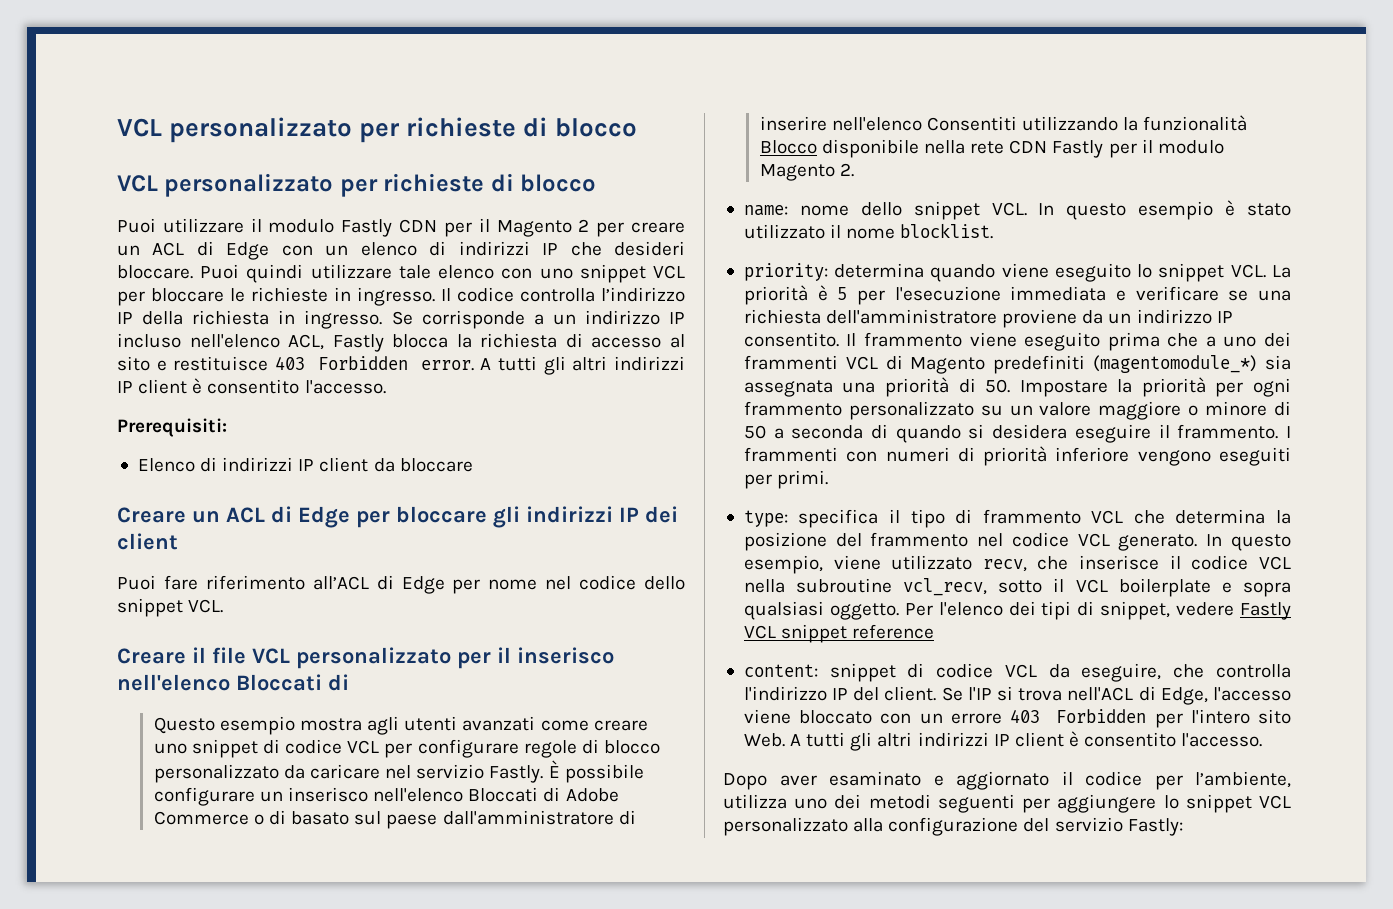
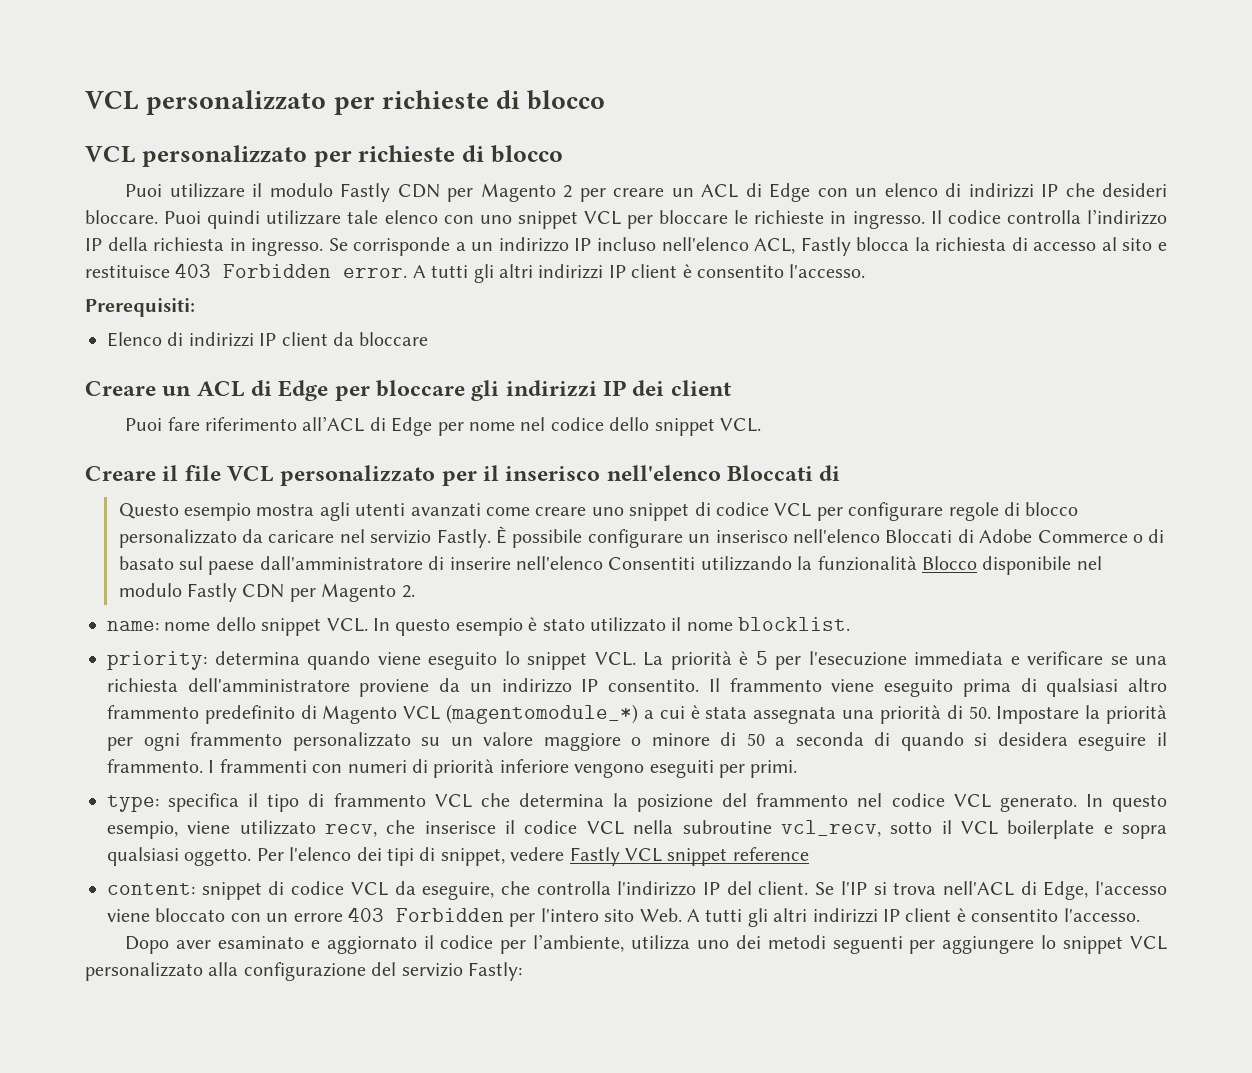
- Puoi utilizzare il modulo Fastly CDN per il Magento 2 per creare un ACL di Edge con un elenco di indirizzi IP che desideri bloccare.
+ Puoi utilizzare il modulo Fastly CDN per Magento 2 per creare un ACL di Edge con un elenco di indirizzi IP che desideri bloccare.
- È possibile configurare un inserisco nell'elenco Bloccati di Adobe Commerce o di basato sul paese dall'amministratore di inserire nell'elenco Consentiti utilizzando la funzionalità Blocco disponibile nella rete CDN Fastly per il modulo Magento 2.
+ È possibile configurare un inserisco nell'elenco Bloccati di Adobe Commerce o di basato sul paese dall'amministratore di inserire nell'elenco Consentiti utilizzando la funzionalità Blocco disponibile nel modulo Fastly CDN per Magento 2.
- Il frammento viene eseguito prima che a uno dei frammenti VCL di Magento predefiniti (magentomodule_*) sia assegnata una priorità di 50. Impostare la priorità per ogni frammento personalizzato su un valore maggiore o minore di 50 a seconda di quando si desidera eseguire il frammento.
+ Il frammento viene eseguito prima di qualsiasi altro frammento predefinito di Magento VCL (magentomodule_*) a cui è stata assegnata una priorità di 50. Impostare la priorità per ogni frammento personalizzato su un valore maggiore o minore di 50 a seconda di quando si desidera eseguire il frammento.

